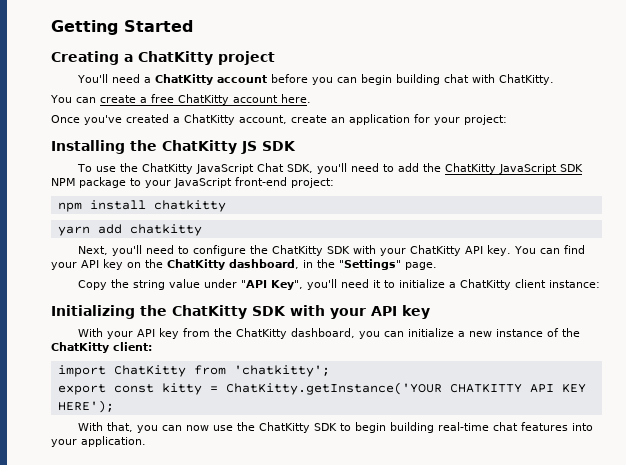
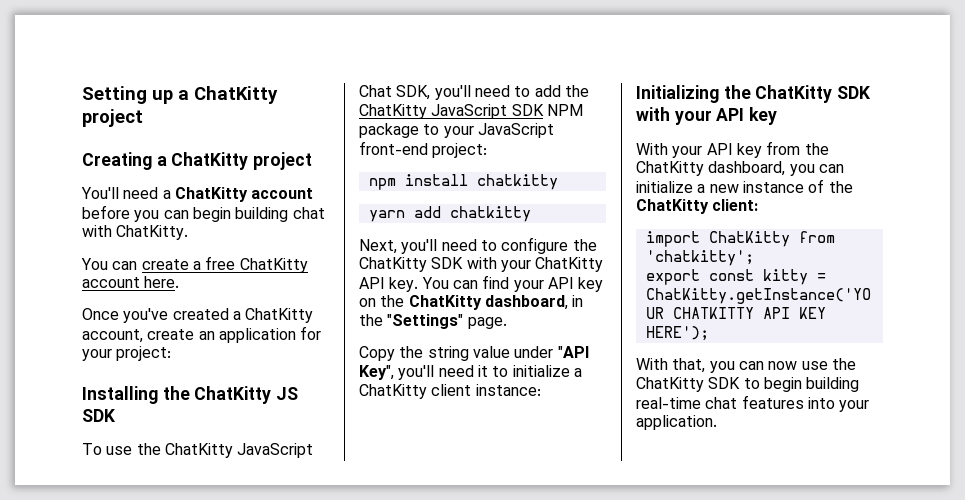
- Getting Started
+ Setting up a ChatKitty project

